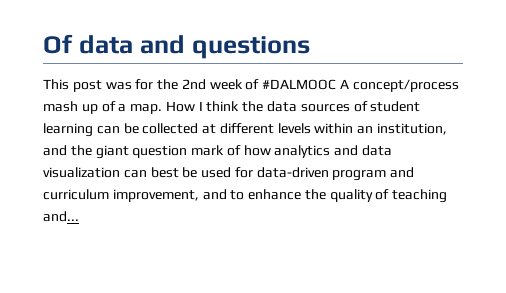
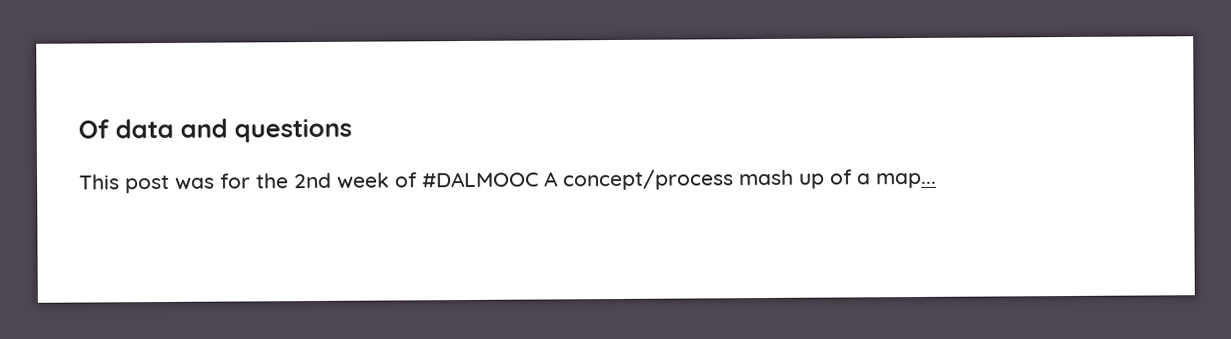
- This post was for the 2nd week of #DALMOOC A concept/process mash up of a map. How I think the data sources of student learning can be collected at different levels within an institution, and the giant question mark of how analytics and data visualization can best be used for data-driven program and curriculum improvement, and to enhance the quality of teaching and...
+ This post was for the 2nd week of #DALMOOC A concept/process mash up of a map...

